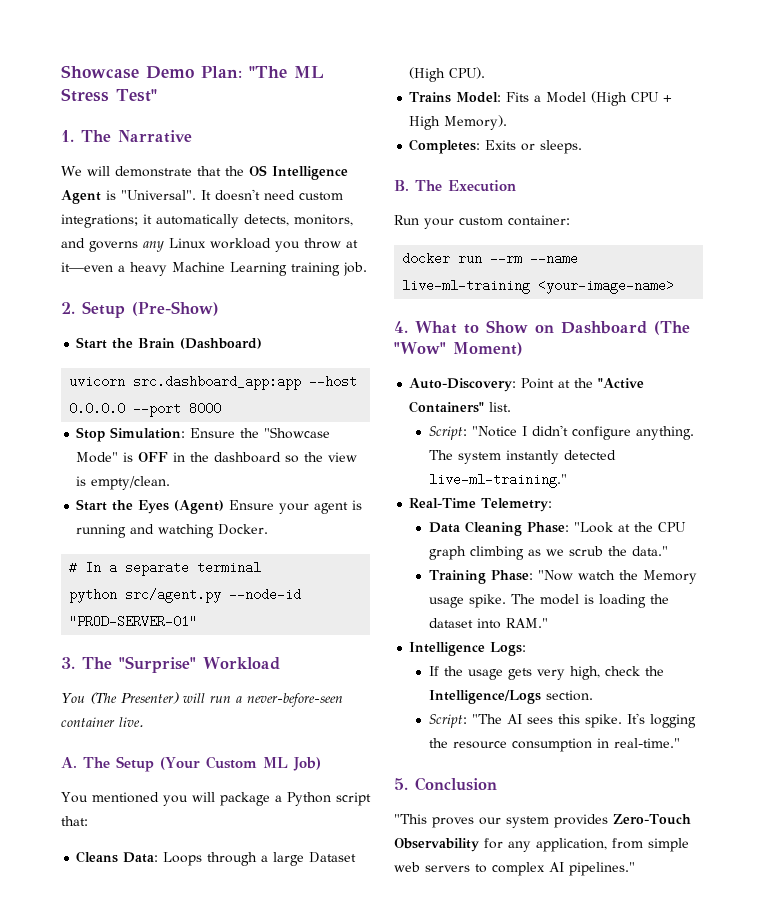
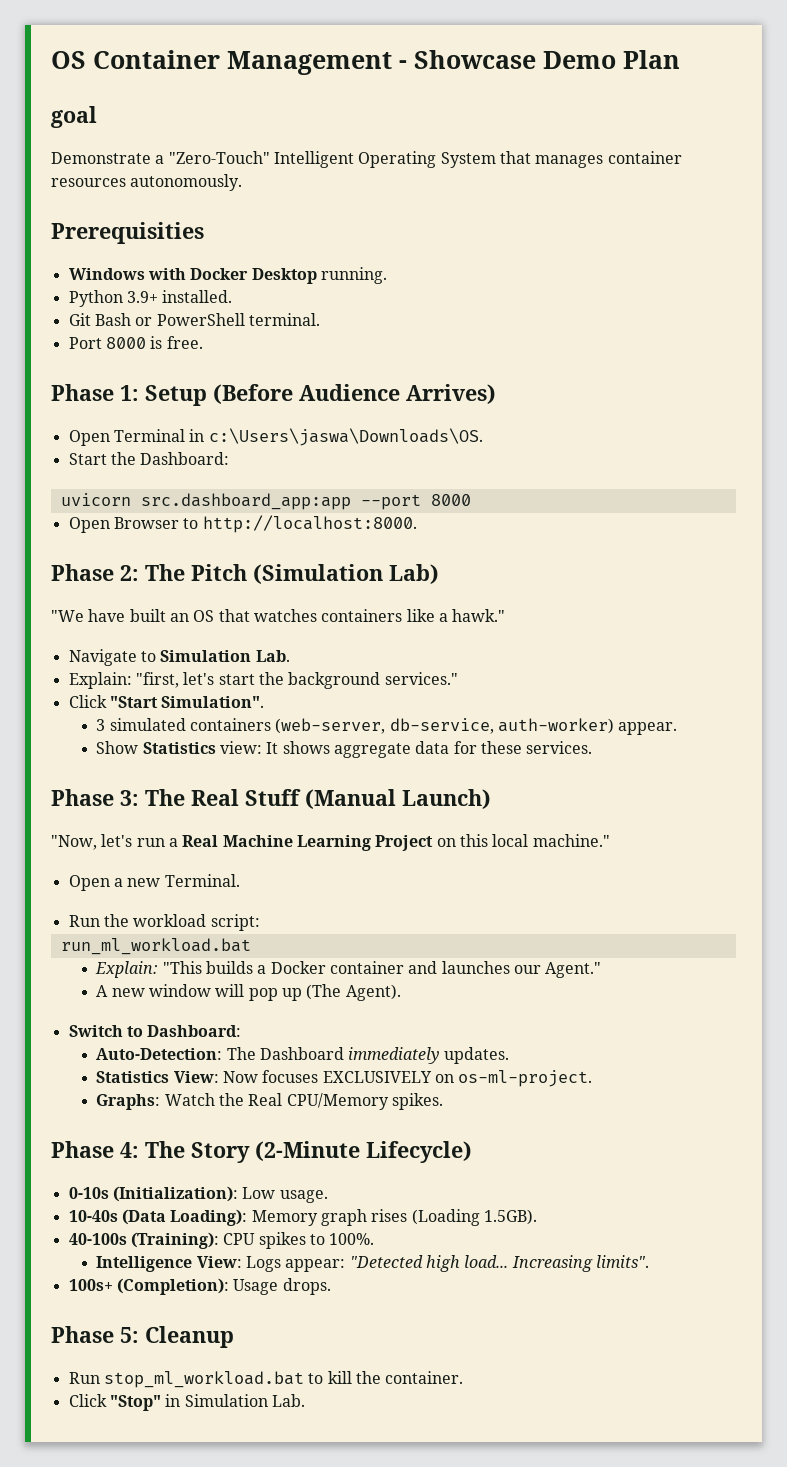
- Showcase Demo Plan: "The ML Stress Test"
- 1. The Narrative
- We will demonstrate that the OS Intelligence Agent is "Universal". It doesn't need custom integrations; it automatically detects, monitors, and governs any Linux workload you throw at it—even a heavy Machine Learning training job.
- 2. Setup (Pre-Show)
- Start the Brain (Dashboard)
+ OS Container Management - Showcase Demo Plan
+ goal
+ Demonstrate a "Zero-Touch" Intelligent Operating System that manages container resources autonomously.
+ Prerequisities
+ Windows with Docker Desktop running.
+ Python 3.9+ installed.
+ Git Bash or PowerShell terminal.
+ Port 8000 is free.
+ Phase 1: Setup (Before Audience Arrives)
+ Open Terminal in c:\Users\jaswa\Downloads\OS.
+ Start the Dashboard:
- uvicorn src.dashboard_app:app --host 0.0.0.0 --port 8000
+ uvicorn src.dashboard_app:app --port 8000
- Stop Simulation: Ensure the "Showcase Mode" is OFF in the dashboard so the view is empty/clean.
- Start the Eyes (Agent) Ensure your agent is running and watching Docker.
- # In a separate terminal
- python src/agent.py --node-id "PROD-SERVER-01"
- 3. The "Surprise" Workload
- You (The Presenter) will run a never-before-seen container live.
- A. The Setup (Your Custom ML Job)
- You mentioned you will package a Python script that:
- Cleans Data: Loops through a large Dataset (High CPU).
- Trains Model: Fits a Model (High CPU + High Memory).
- Completes: Exits or sleeps.
- B. The Execution
- Run your custom container:
- docker run --rm --name live-ml-training <your-image-name>
- 4. What to Show on Dashboard (The "Wow" Moment)
- Auto-Discovery: Point at the "Active Containers" list.
- Script: "Notice I didn't configure anything. The system instantly detected live-ml-training."
- Real-Time Telemetry:
- Data Cleaning Phase: "Look at the CPU graph climbing as we scrub the data."
- Training Phase: "Now watch the Memory usage spike. The model is loading the dataset into RAM."
- Intelligence Logs:
- If the usage gets very high, check the Intelligence/Logs section.
- Script: "The AI sees this spike. It's logging the resource consumption in real-time."
- 5. Conclusion
- "This proves our system provides Zero-Touch Observability for any application, from simple web servers to complex AI pipelines."
+ Open Browser to http://localhost:8000.
+ Phase 2: The Pitch (Simulation Lab)
+ "We have built an OS that watches containers like a hawk."
+ Navigate to Simulation Lab.
+ Explain: "first, let's start the background services."
+ Click "Start Simulation".
+ 3 simulated containers (web-server, db-service, auth-worker) appear.
+ Show Statistics view: It shows aggregate data for these services.
+ Phase 3: The Real Stuff (Manual Launch)
+ "Now, let's run a Real Machine Learning Project on this local machine."
+ Open a new Terminal.
+ Run the workload script:
+ run_ml_workload.bat
+ Explain: "This builds a Docker container and launches our Agent."
+ A new window will pop up (The Agent).
+ Switch to Dashboard:
+ Auto-Detection: The Dashboard immediately updates.
+ Statistics View: Now focuses EXCLUSIVELY on os-ml-project.
+ Graphs: Watch the Real CPU/Memory spikes.
+ Phase 4: The Story (2-Minute Lifecycle)
+ 0-10s (Initialization): Low usage.
+ 10-40s (Data Loading): Memory graph rises (Loading 1.5GB).
+ 40-100s (Training): CPU spikes to 100%.
+ Intelligence View: Logs appear: "Detected high load... Increasing limits".
+ 100s+ (Completion): Usage drops.
+ Phase 5: Cleanup
+ Run stop_ml_workload.bat to kill the container.
+ Click "Stop" in Simulation Lab.

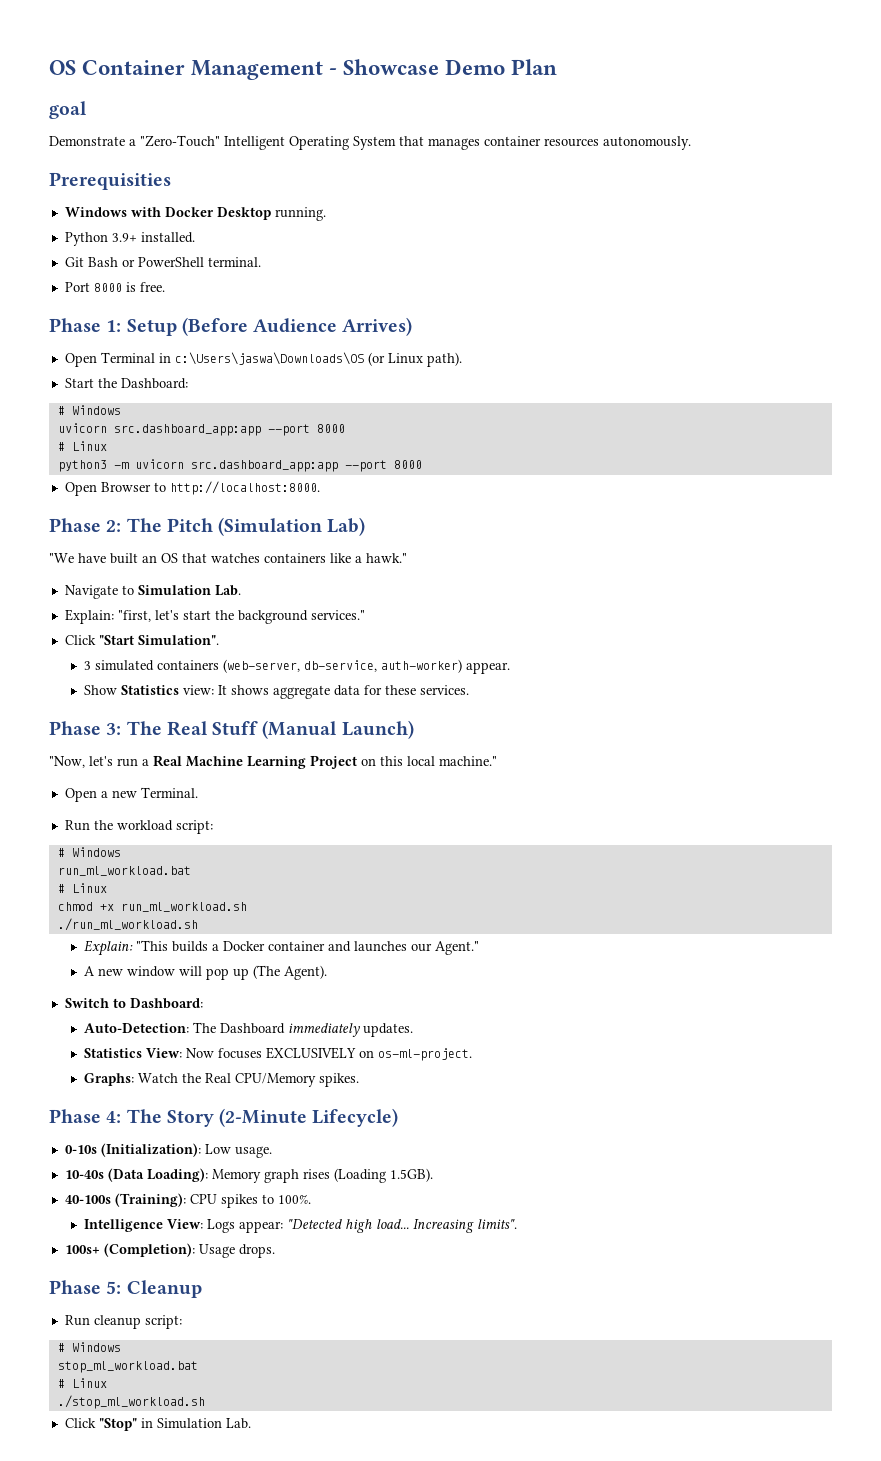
- Open Terminal in c:\Users\jaswa\Downloads\OS.
+ Open Terminal in c:\Users\jaswa\Downloads\OS (or Linux path).
  Start the Dashboard:
+ # Windows
  uvicorn src.dashboard_app:app --port 8000
+ # Linux
+ python3 -m uvicorn src.dashboard_app:app --port 8000
  Run the workload script:
+ # Windows
  run_ml_workload.bat
+ # Linux
+ chmod +x run_ml_workload.sh
+ ./run_ml_workload.sh
- Run stop_ml_workload.bat to kill the container.
+ Run cleanup script:
+ # Windows
+ stop_ml_workload.bat
+ # Linux
+ ./stop_ml_workload.sh

